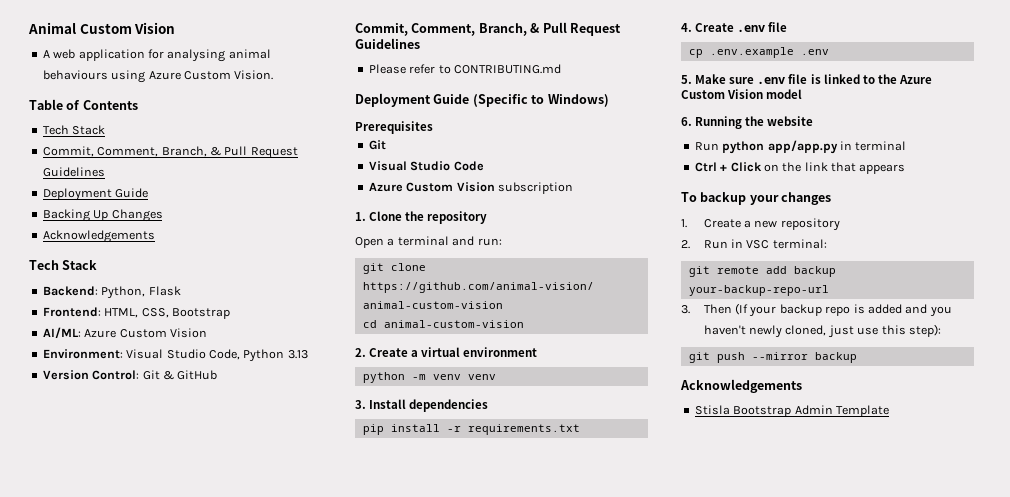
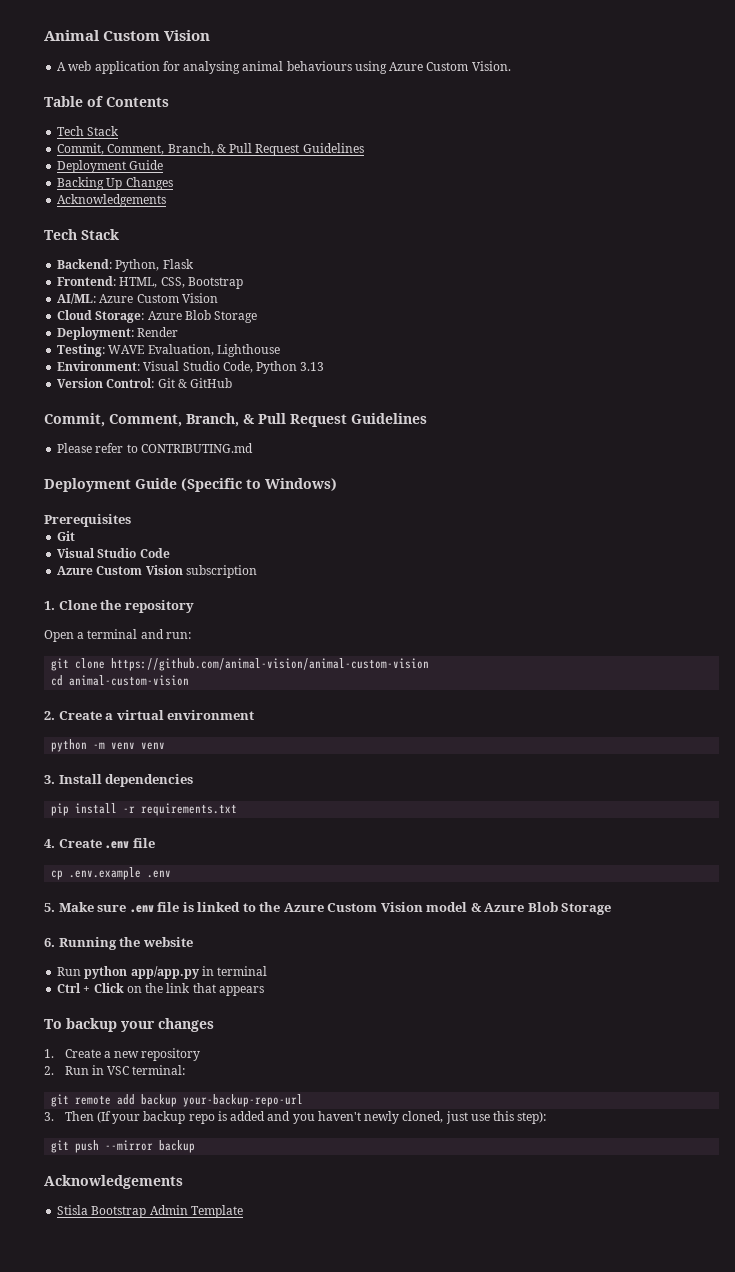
+ Cloud Storage: Azure Blob Storage
+ Deployment: Render
+ Testing: WAVE Evaluation, Lighthouse
- 5. Make sure .env file is linked to the Azure Custom Vision model
+ 5. Make sure .env file is linked to the Azure Custom Vision model & Azure Blob Storage

